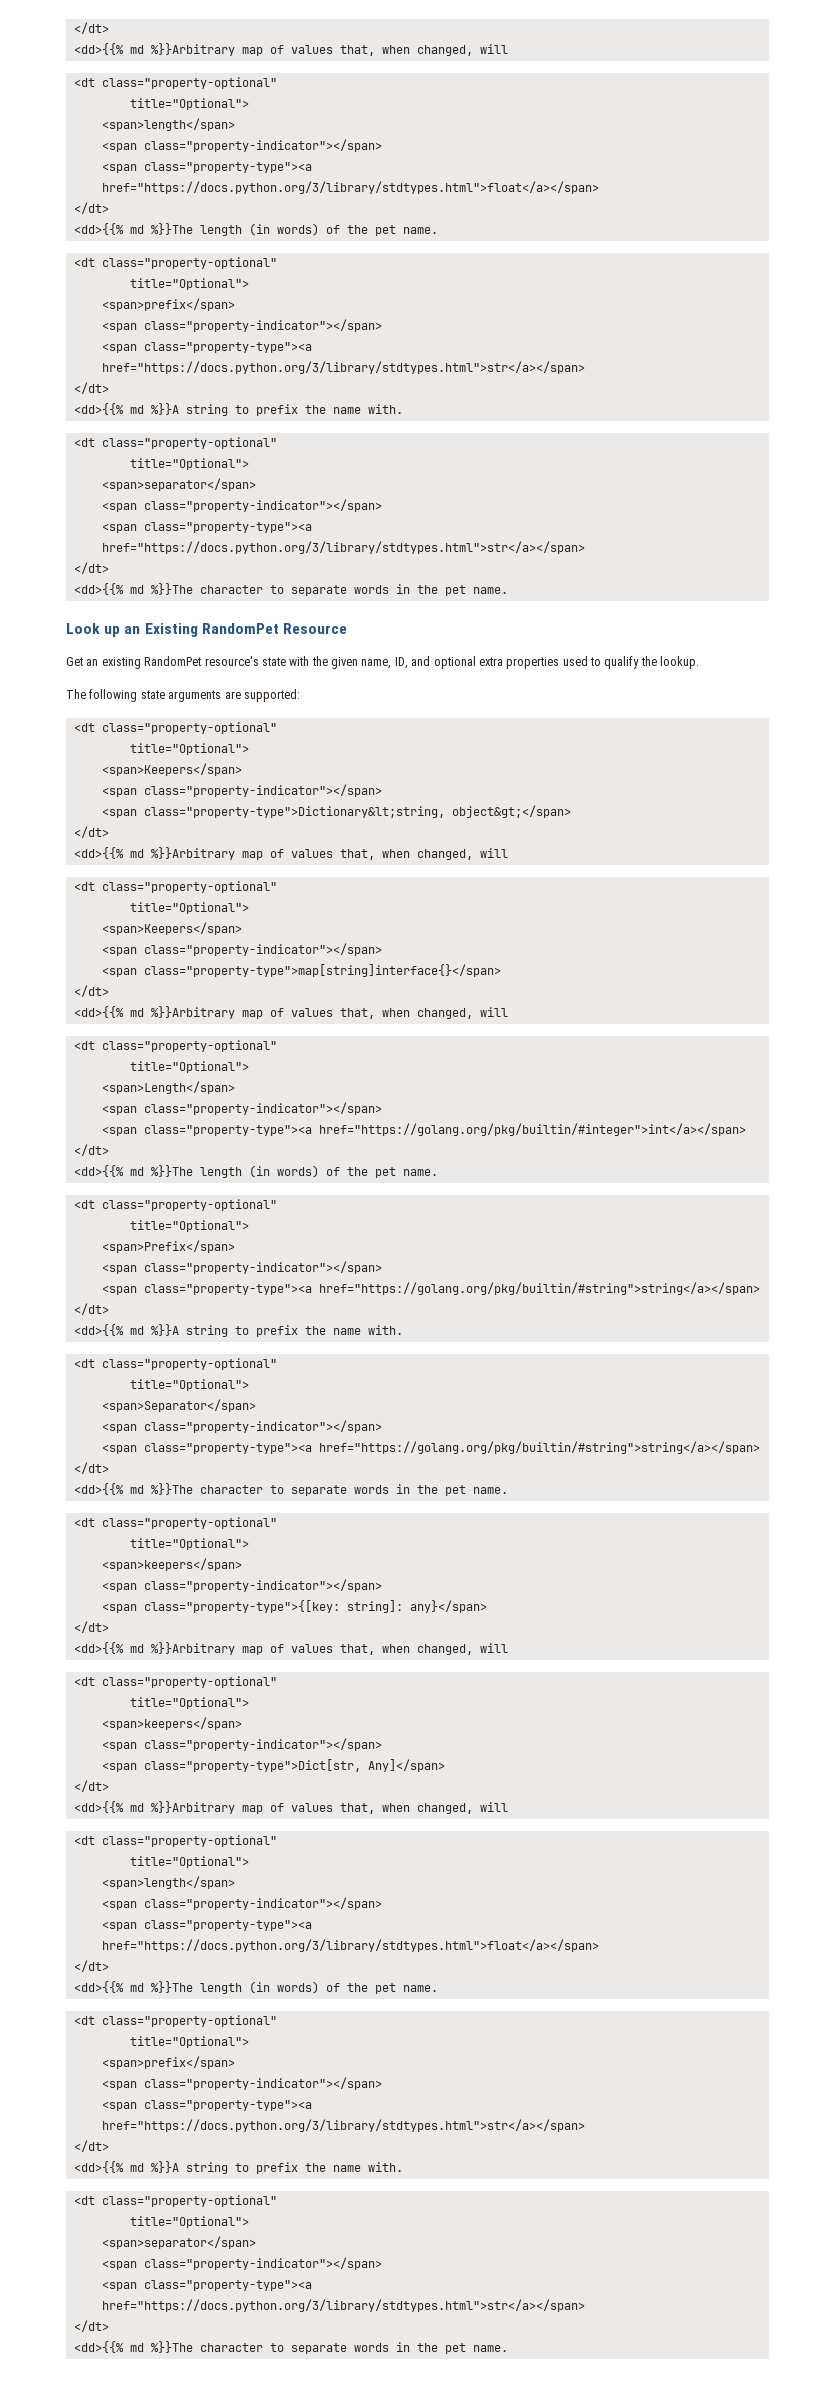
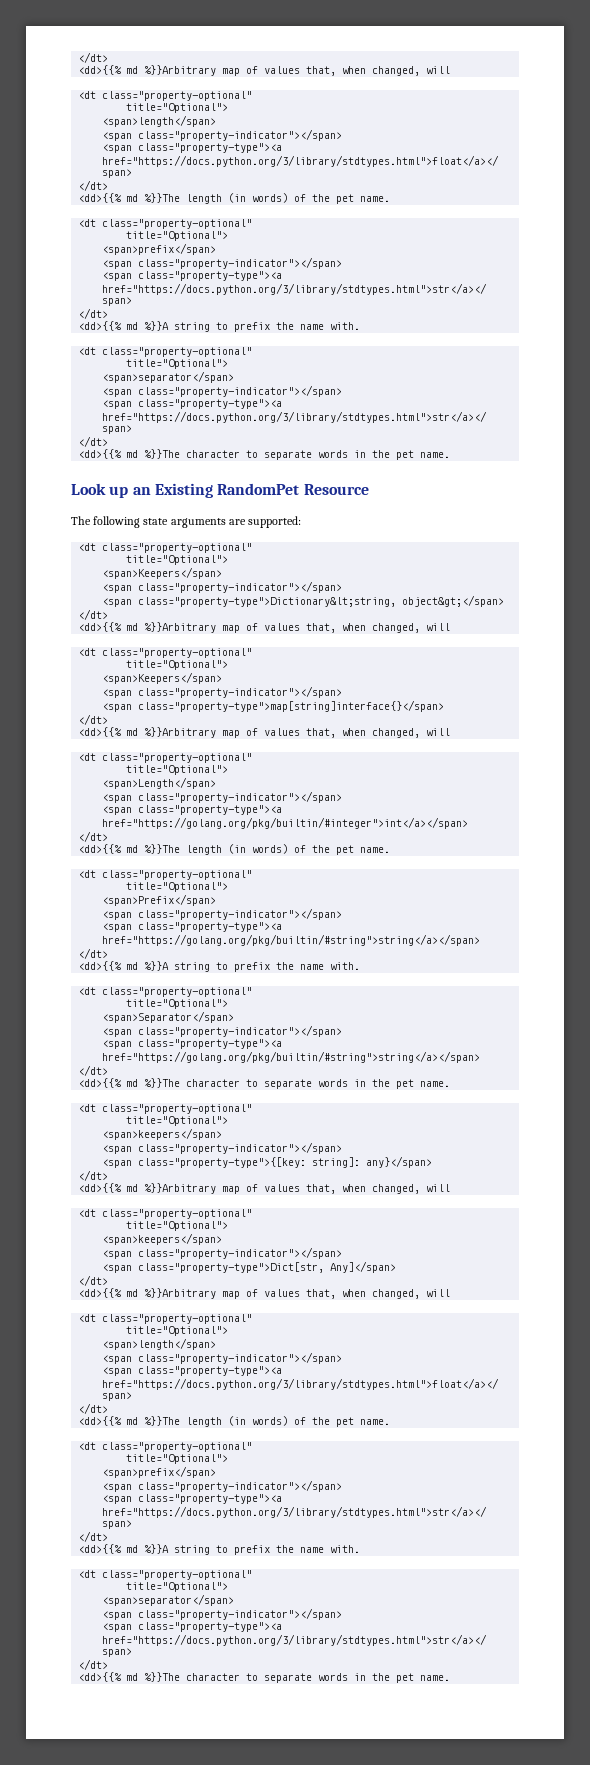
- Get an existing RandomPet resource's state with the given name, ID, and optional extra properties used to qualify the lookup.

